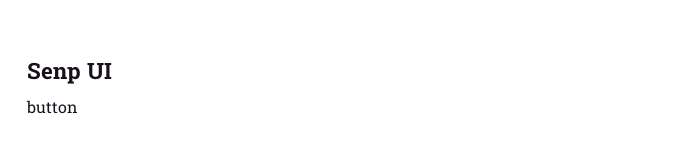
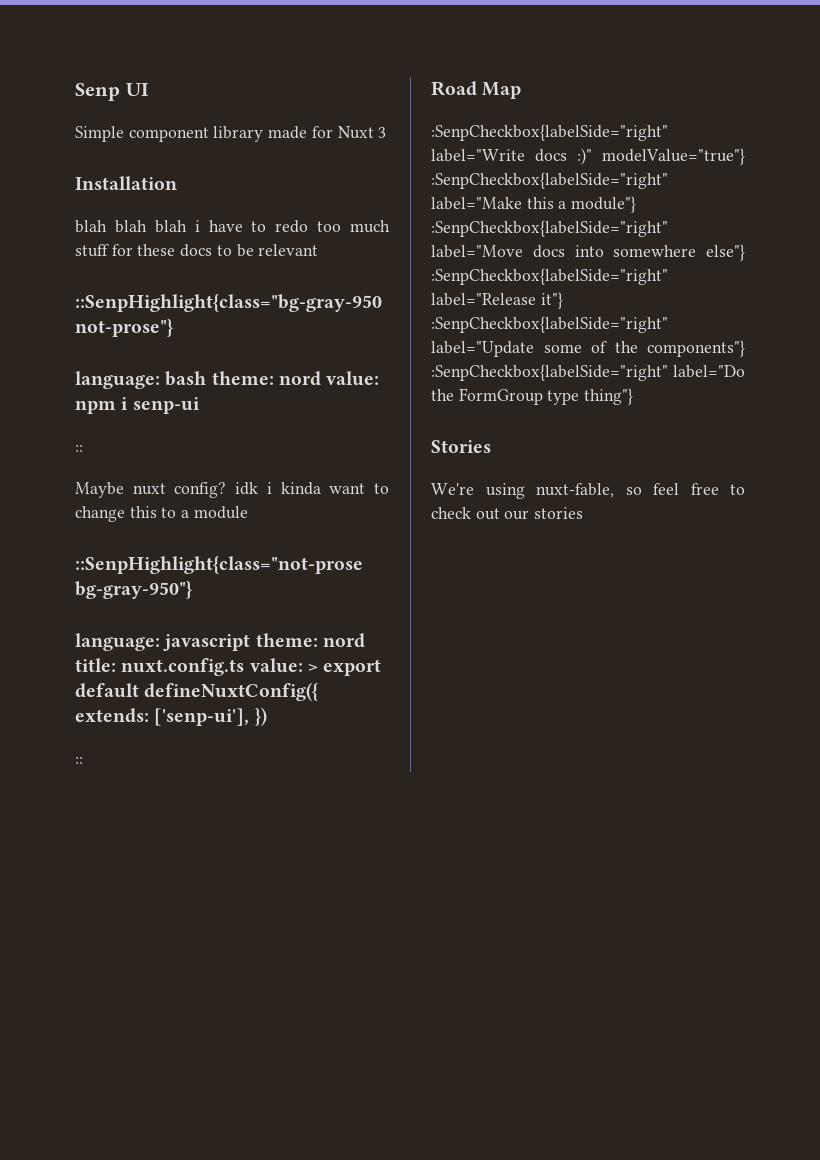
- button
+ Simple component library made for Nuxt 3
+ Installation
+ blah blah blah i have to redo too much stuff for these docs to be relevant
+ ::SenpHighlight{class="bg-gray-950 not-prose"}
+ language: bash theme: nord value: npm i senp-ui
+ ::
+ Maybe nuxt config? idk i kinda want to change this to a module
+ ::SenpHighlight{class="not-prose bg-gray-950"}
+ language: javascript theme: nord title: nuxt.config.ts value: > export default defineNuxtConfig({ extends: ['senp-ui'], })
+ ::
+ Road Map
+ :SenpCheckbox{labelSide="right" label="Write docs :)" modelValue="true"} :SenpCheckbox{labelSide="right" label="Make this a module"} :SenpCheckbox{labelSide="right" label="Move docs into somewhere else"} :SenpCheckbox{labelSide="right" label="Release it"} :SenpCheckbox{labelSide="right" label="Update some of the components"} :SenpCheckbox{labelSide="right" label="Do the FormGroup type thing"}
+ Stories
+ We're using nuxt-fable, so feel free to check out our stories

